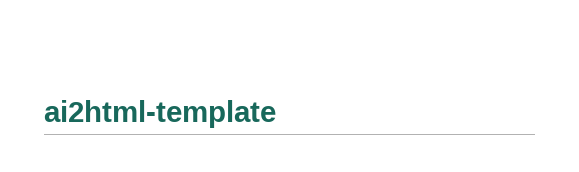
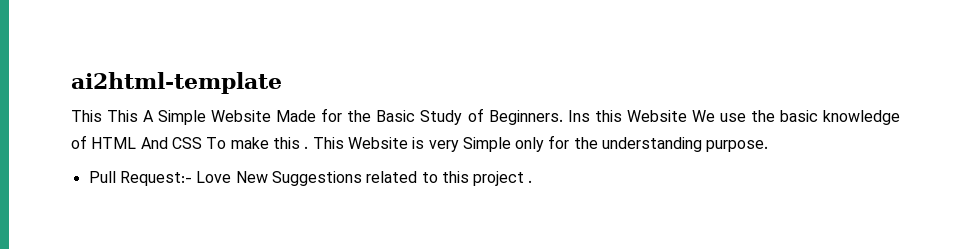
+ This This A Simple Website Made for the Basic Study of Beginners. Ins this Website We use the basic knowledge of HTML And CSS To make this . This Website is very Simple only for the understanding purpose.
+ Pull Request:- Love New Suggestions related to this project .

